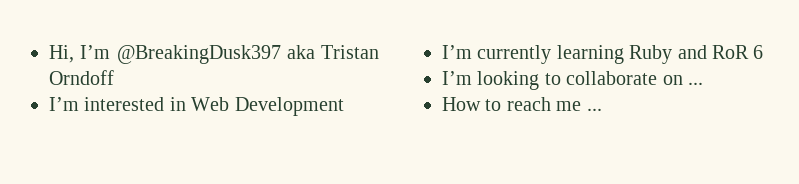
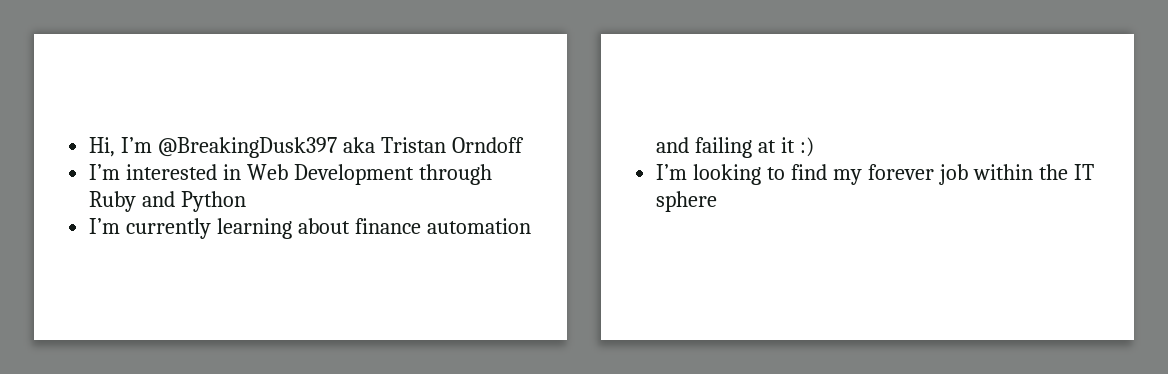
- I’m interested in Web Development
+ I’m interested in Web Development through Ruby and Python
- I’m currently learning Ruby and RoR 6
- I’m looking to collaborate on ...
- How to reach me ...
+ I’m currently learning about finance automation and failing at it :)
+ I’m looking to find my forever job within the IT sphere

